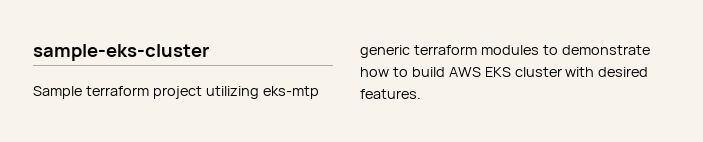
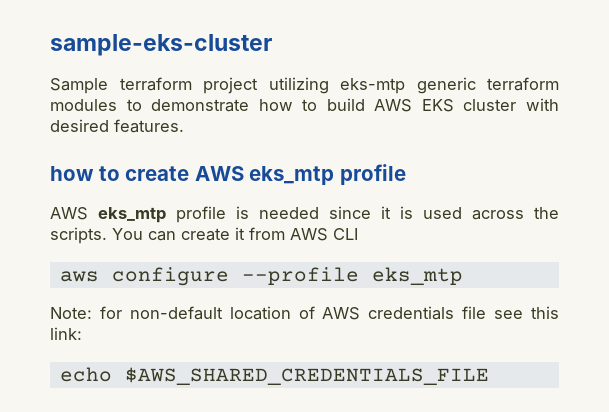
+ how to create AWS eks_mtp profile
+ AWS eks_mtp profile is needed since it is used across the scripts. You can create it from AWS CLI
+ aws configure --profile eks_mtp
+ Note: for non-default location of AWS credentials file see this link:
+ echo $AWS_SHARED_CREDENTIALS_FILE

